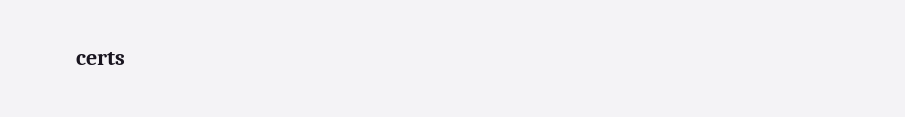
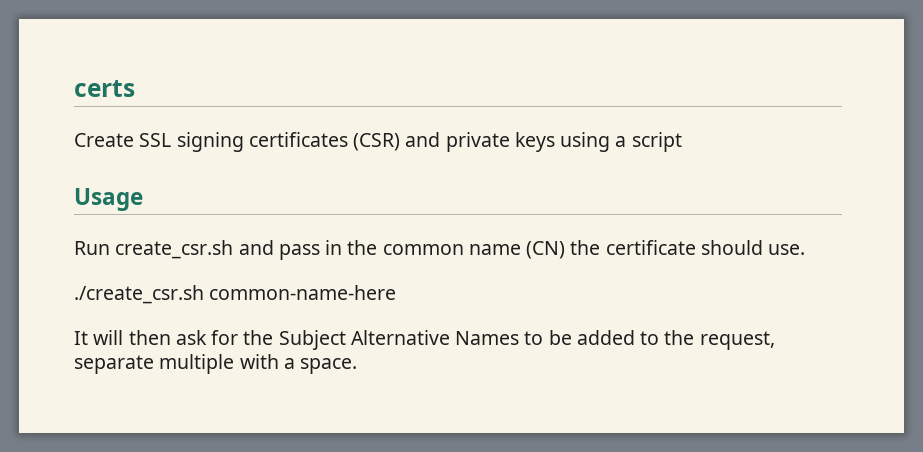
+ Create SSL signing certificates (CSR) and private keys using a script
+ Usage
+ Run create_csr.sh and pass in the common name (CN) the certificate should use.
+ ./create_csr.sh common-name-here
+ It will then ask for the Subject Alternative Names to be added to the request, separate multiple with a space.

